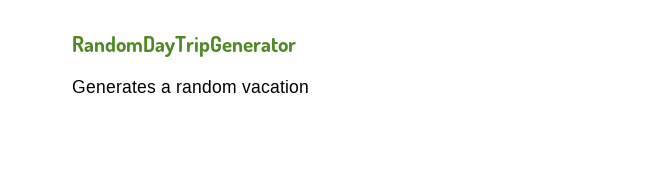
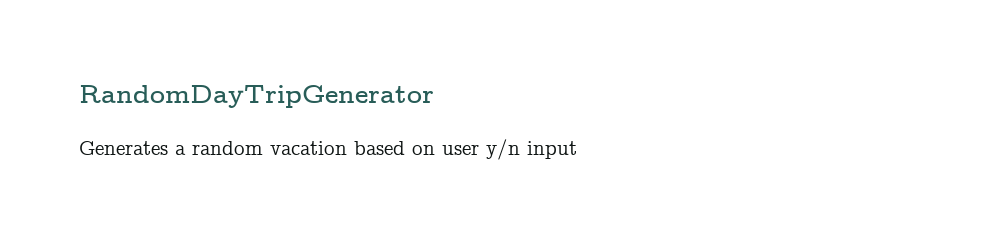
- Generates a random vacation
+ Generates a random vacation based on user y/n input

